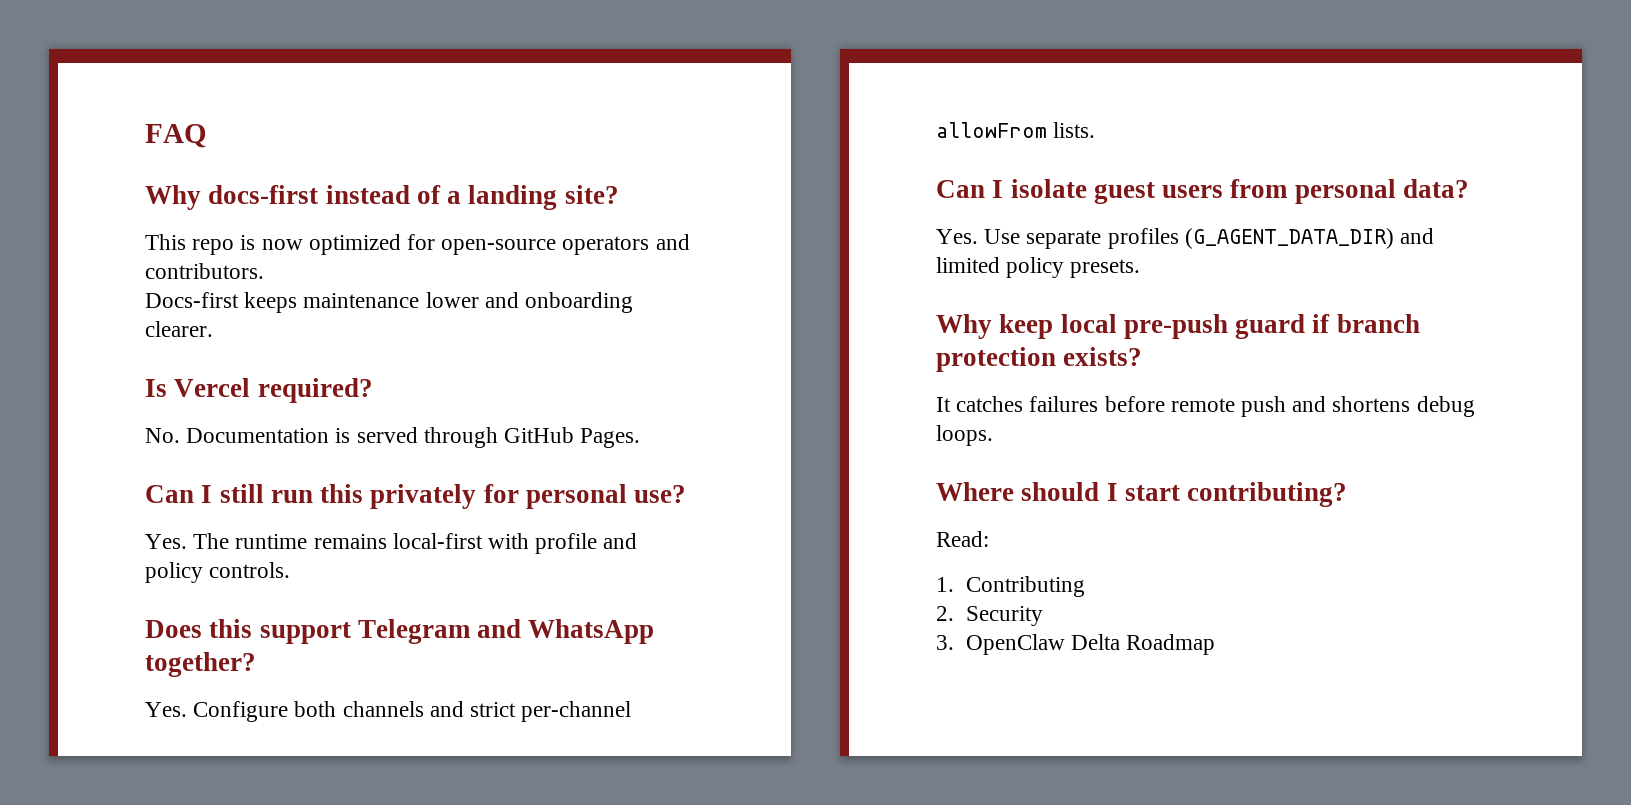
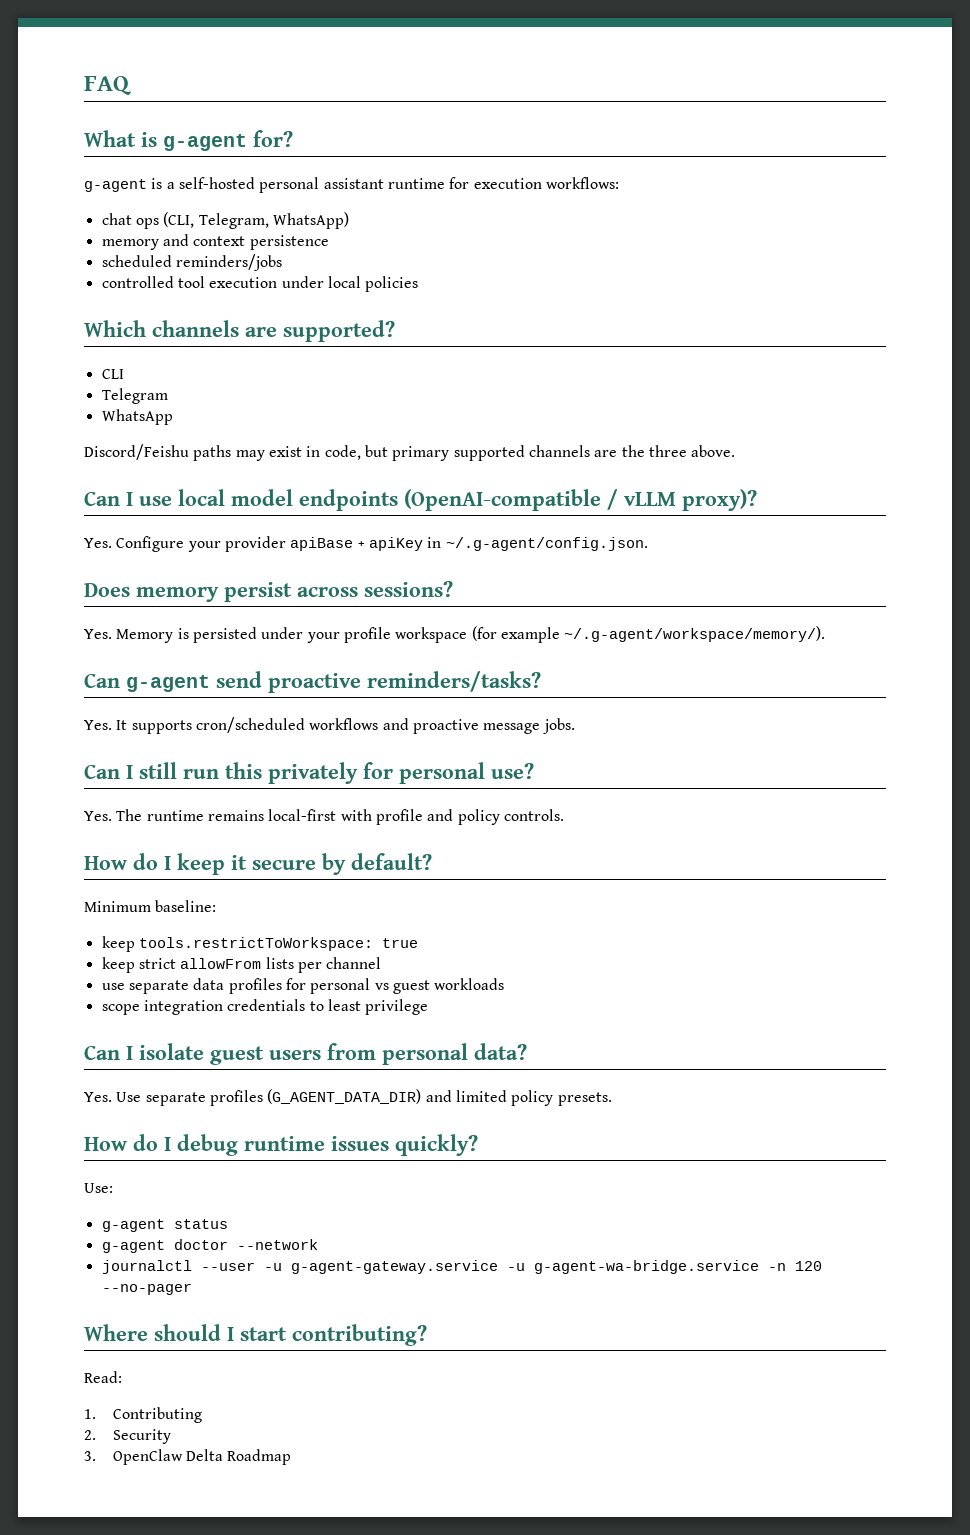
- Why docs-first instead of a landing site?
- This repo is now optimized for open-source operators and contributors.
- Docs-first keeps maintenance lower and onboarding clearer.
- Is Vercel required?
- No. Documentation is served through GitHub Pages.
+ What is g-agent for?
+ g-agent is a self-hosted personal assistant runtime for execution workflows:
+ chat ops (CLI, Telegram, WhatsApp)
+ memory and context persistence
+ scheduled reminders/jobs
+ controlled tool execution under local policies
+ Which channels are supported?
+ CLI
+ Telegram
+ WhatsApp
+ Discord/Feishu paths may exist in code, but primary supported channels are the three above.
+ Can I use local model endpoints (OpenAI-compatible / vLLM proxy)?
+ Yes. Configure your provider apiBase + apiKey in ~/.g-agent/config.json.
+ Does memory persist across sessions?
+ Yes. Memory is persisted under your profile workspace (for example ~/.g-agent/workspace/memory/).
+ Can g-agent send proactive reminders/tasks?
+ Yes. It supports cron/scheduled workflows and proactive message jobs.
- Does this support Telegram and WhatsApp together?
- Yes. Configure both channels and strict per-channel allowFrom lists.
+ How do I keep it secure by default?
+ Minimum baseline:
+ keep tools.restrictToWorkspace: true
+ keep strict allowFrom lists per channel
+ use separate data profiles for personal vs guest workloads
+ scope integration credentials to least privilege
- Why keep local pre-push guard if branch protection exists?
- It catches failures before remote push and shortens debug loops.
+ How do I debug runtime issues quickly?
+ Use:
+ g-agent status
+ g-agent doctor --network
+ journalctl --user -u g-agent-gateway.service -u g-agent-wa-bridge.service -n 120 --no-pager

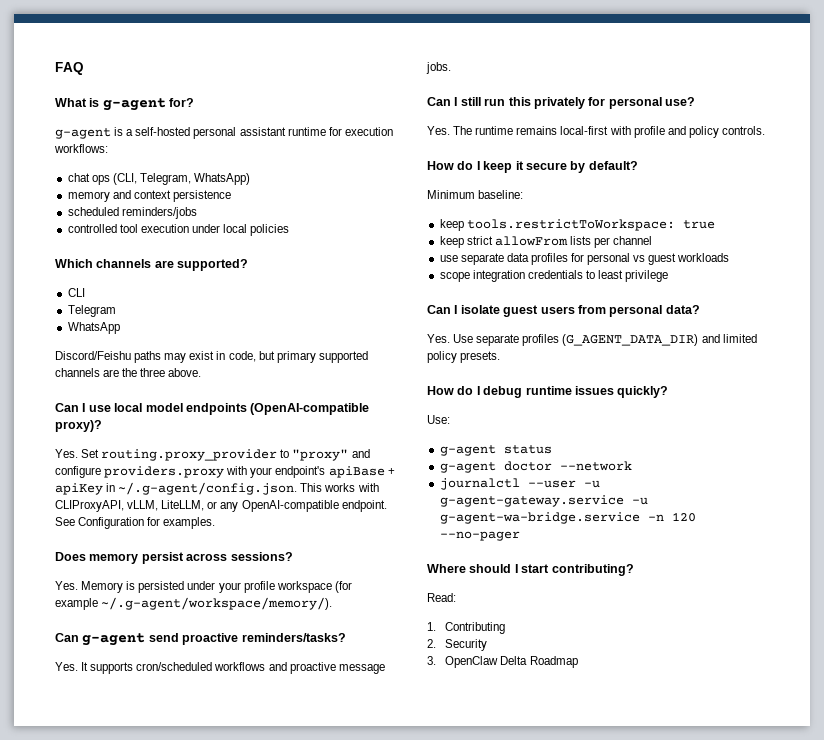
- Can I use local model endpoints (OpenAI-compatible / vLLM proxy)?
+ Can I use local model endpoints (OpenAI-compatible proxy)?
- Yes. Configure your provider apiBase + apiKey in ~/.g-agent/config.json.
+ Yes. Set routing.proxy_provider to "proxy" and configure providers.proxy with your endpoint's apiBase + apiKey in ~/.g-agent/config.json. This works with CLIProxyAPI, vLLM, LiteLLM, or any OpenAI-compatible endpoint. See Configuration for examples.

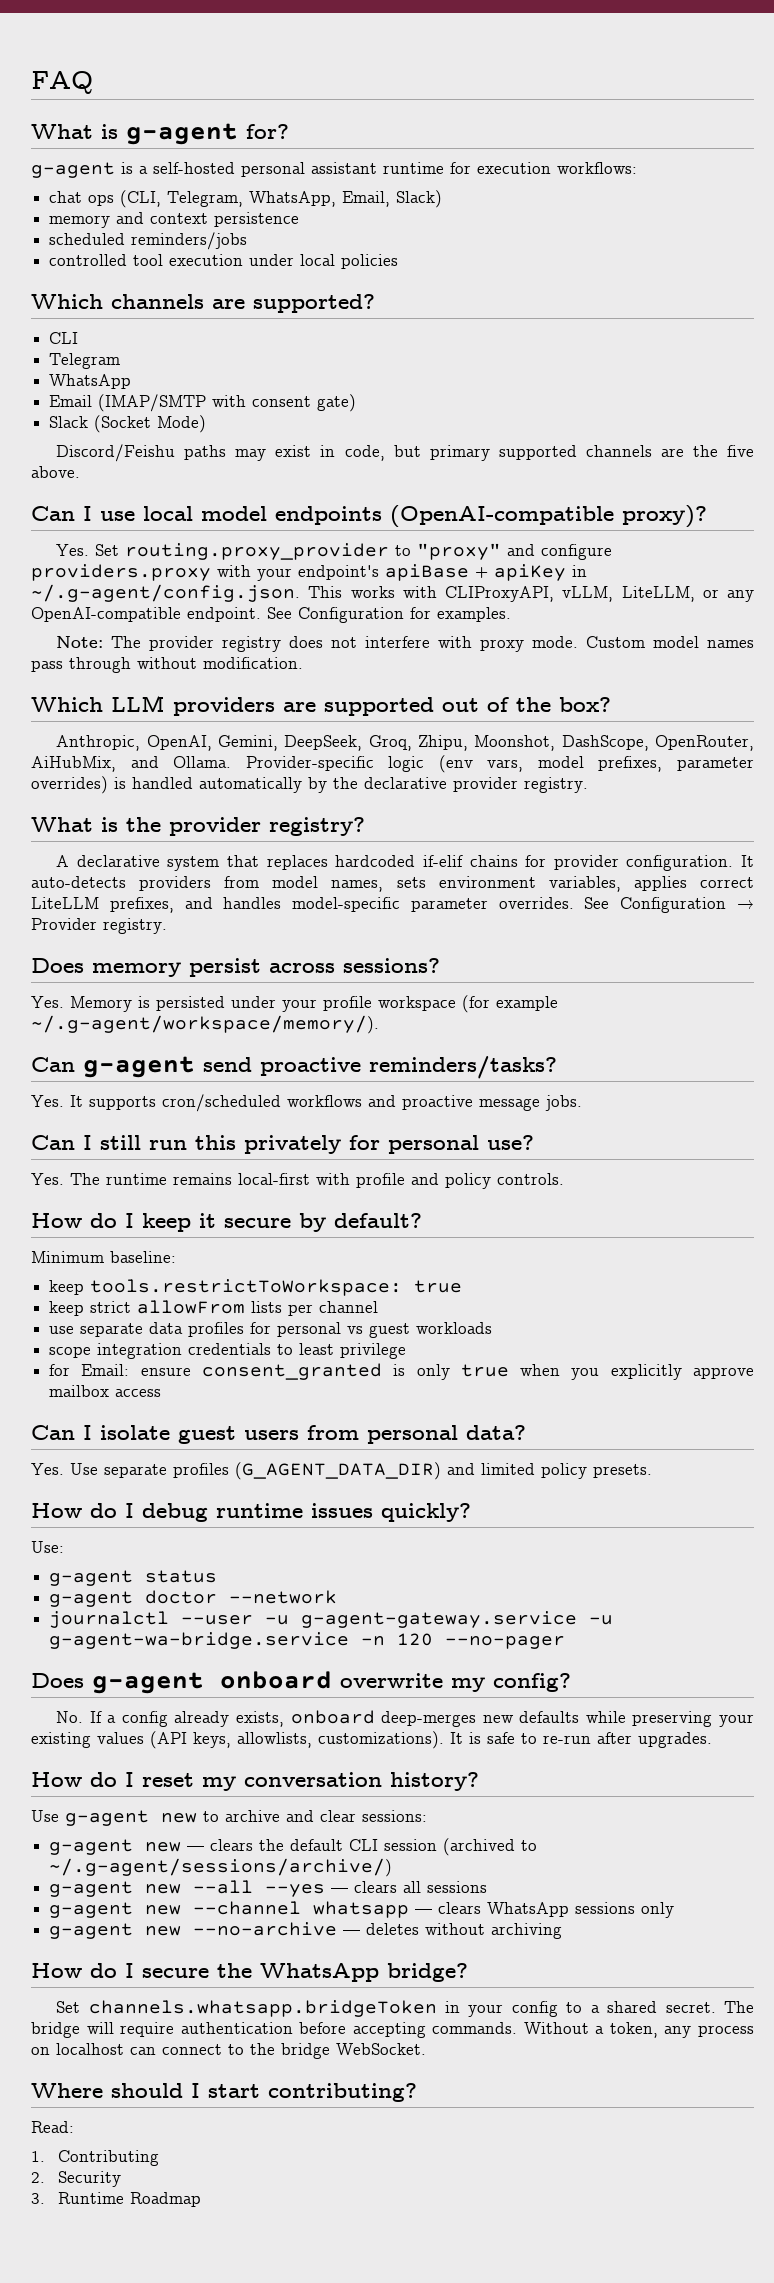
- chat ops (CLI, Telegram, WhatsApp)
+ chat ops (CLI, Telegram, WhatsApp, Email, Slack)
+ Email (IMAP/SMTP with consent gate)
+ Slack (Socket Mode)
- Discord/Feishu paths may exist in code, but primary supported channels are the three above.
+ Discord/Feishu paths may exist in code, but primary supported channels are the five above.
+ Note: The provider registry does not interfere with proxy mode. Custom model names pass through without modification.
+ Which LLM providers are supported out of the box?
+ Anthropic, OpenAI, Gemini, DeepSeek, Groq, Zhipu, Moonshot, DashScope, OpenRouter, AiHubMix, and Ollama. Provider-specific logic (env vars, model prefixes, parameter overrides) is handled automatically by the declarative provider registry.
+ What is the provider registry?
+ A declarative system that replaces hardcoded if-elif chains for provider configuration. It auto-detects providers from model names, sets environment variables, applies correct LiteLLM prefixes, and handles model-specific parameter overrides. See Configuration → Provider registry.
+ for Email: ensure consent_granted is only true when you explicitly approve mailbox access
+ Does g-agent onboard overwrite my config?
+ No. If a config already exists, onboard deep-merges new defaults while preserving your existing values (API keys, allowlists, customizations). It is safe to re-run after upgrades.
+ How do I reset my conversation history?
+ Use g-agent new to archive and clear sessions:
+ g-agent new — clears the default CLI session (archived to ~/.g-agent/sessions/archive/)
+ g-agent new --all --yes — clears all sessions
+ g-agent new --channel whatsapp — clears WhatsApp sessions only
+ g-agent new --no-archive — deletes without archiving
+ How do I secure the WhatsApp bridge?
+ Set channels.whatsapp.bridgeToken in your config to a shared secret. The bridge will require authentication before accepting commands. Without a token, any process on localhost can connect to the bridge WebSocket.
- 3. OpenClaw Delta Roadmap
+ 3. Runtime Roadmap

